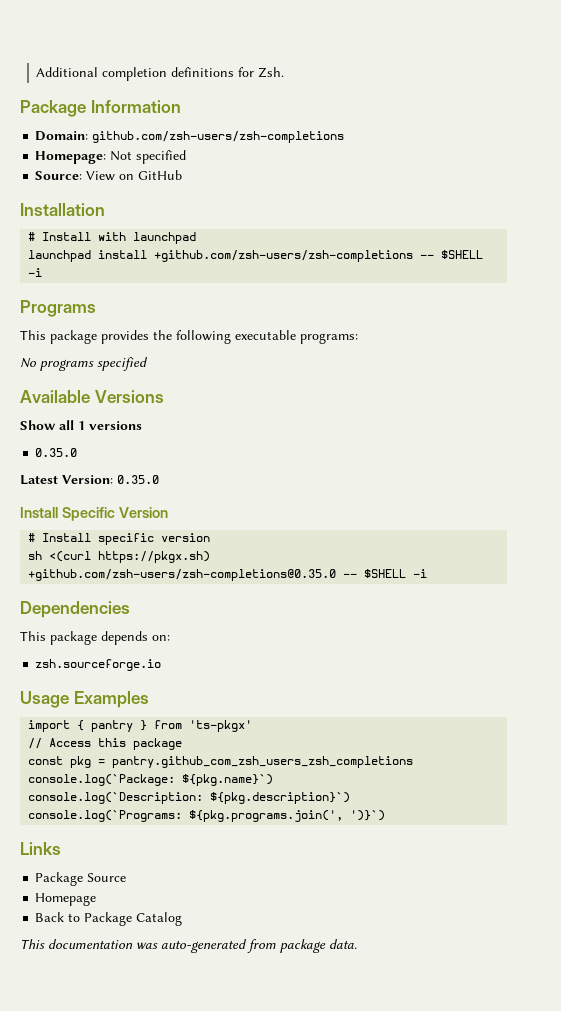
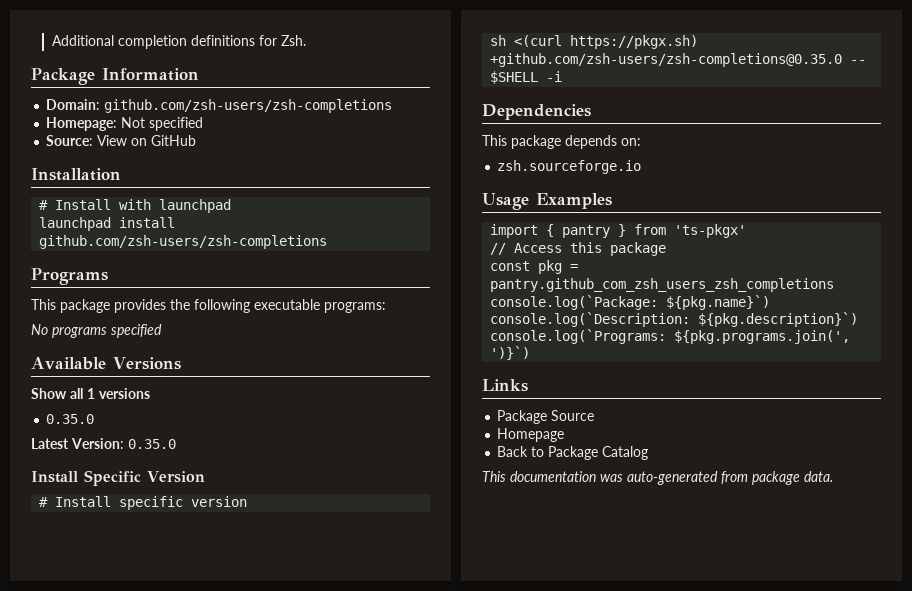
- launchpad install +github.com/zsh-users/zsh-completions -- $SHELL -i
+ launchpad install github.com/zsh-users/zsh-completions

